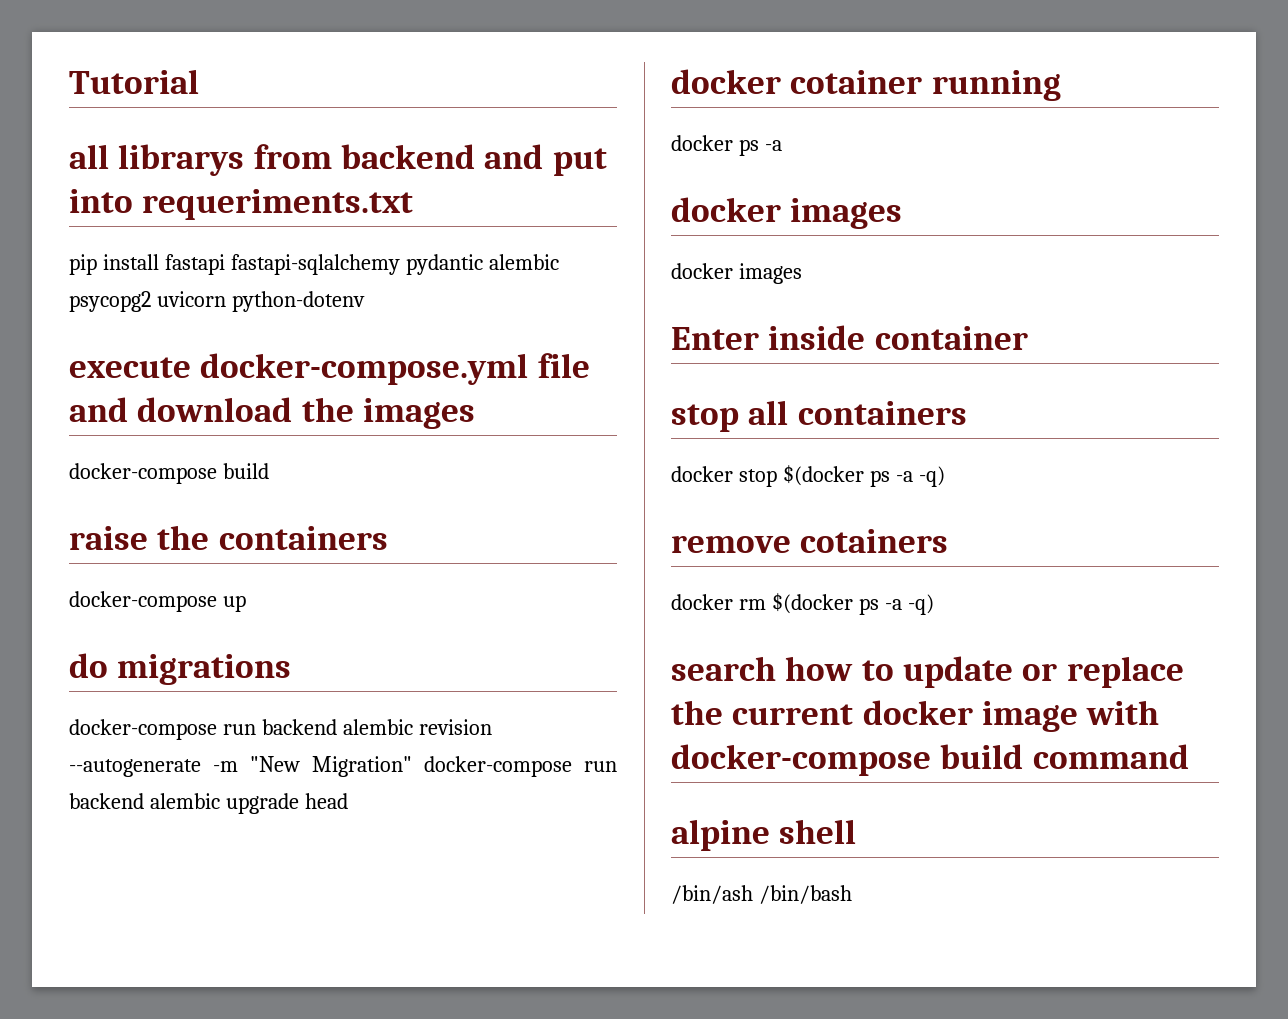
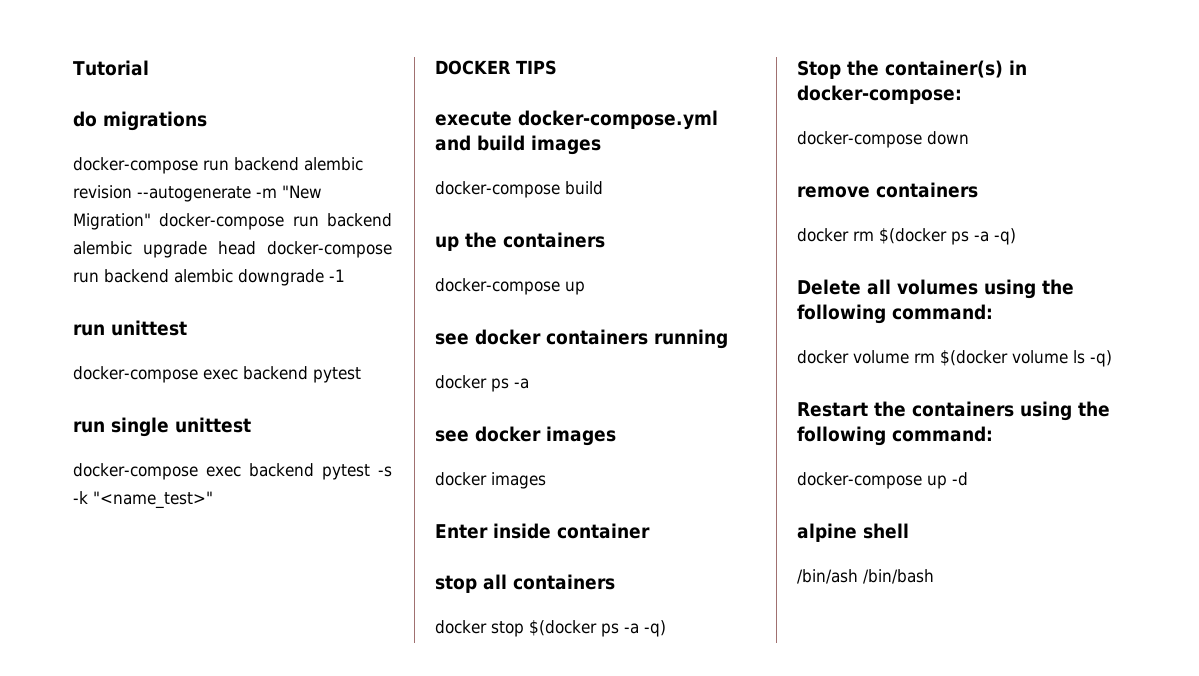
- all librarys from backend and put into requeriments.txt
- pip install fastapi fastapi-sqlalchemy pydantic alembic psycopg2 uvicorn python-dotenv
- execute docker-compose.yml file and download the images
- docker-compose build
- raise the containers
- docker-compose up
- docker-compose run backend alembic revision --autogenerate -m "New Migration" docker-compose run backend alembic upgrade head
- docker cotainer running
+ docker-compose run backend alembic revision --autogenerate -m "New Migration" docker-compose run backend alembic upgrade head docker-compose run backend alembic downgrade -1
+ run unittest
+ docker-compose exec backend pytest
+ run single unittest
+ docker-compose exec backend pytest -s -k "<name_test>"
+ DOCKER TIPS
+ execute docker-compose.yml and build images
+ docker-compose build
+ up the containers
+ docker-compose up
+ see docker containers running
  docker ps -a
- docker images
+ see docker images
+ Stop the container(s) in docker-compose:
+ docker-compose down
- remove cotainers
+ remove containers
- search how to update or replace the current docker image with docker-compose build command
+ Delete all volumes using the following command:
+ docker volume rm $(docker volume ls -q)
+ Restart the containers using the following command:
+ docker-compose up -d

